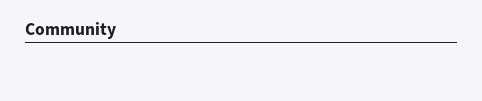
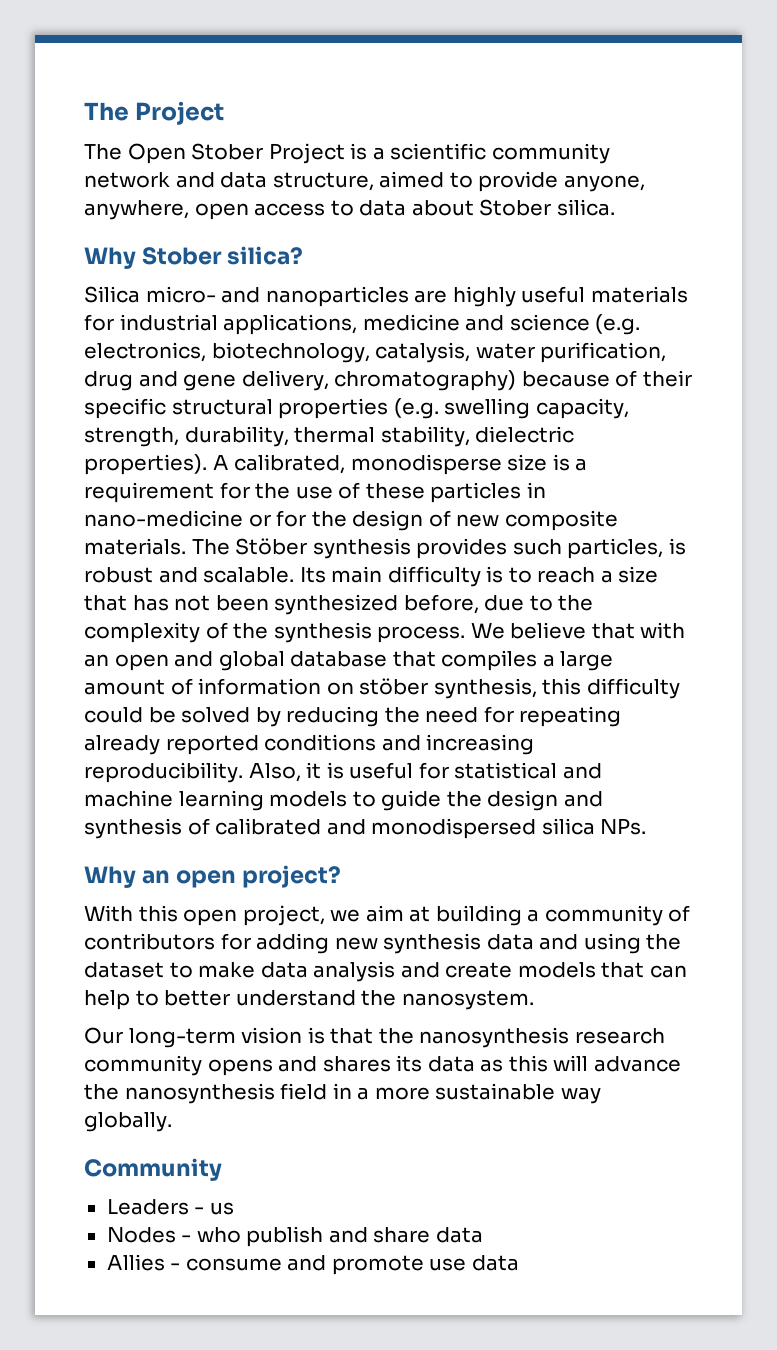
+ The Project
+ The Open Stober Project is a scientific community network and data structure, aimed to provide anyone, anywhere, open access to data about Stober silica.
+ Why Stober silica?
+ Silica micro- and nanoparticles are highly useful materials for industrial applications, medicine and science (e.g. electronics, biotechnology, catalysis, water purification, drug and gene delivery, chromatography) because of their specific structural properties (e.g. swelling capacity, strength, durability, thermal stability, dielectric properties). A calibrated, monodisperse size is a requirement for the use of these particles in nano-medicine or for the design of new composite materials. The Stöber synthesis provides such particles, is robust and scalable. Its main difficulty is to reach a size that has not been synthesized before, due to the complexity of the synthesis process. We believe that with an open and global database that compiles a large amount of information on stöber synthesis, this difficulty could be solved by reducing the need for repeating already reported conditions and increasing reproducibility. Also, it is useful for statistical and machine learning models to guide the design and synthesis of calibrated and monodispersed silica NPs.
+ Why an open project?
+ With this open project, we aim at building a community of contributors for adding new synthesis data and using the dataset to make data analysis and create models that can help to better understand the nanosystem.
+ Our long-term vision is that the nanosynthesis research community opens and shares its data as this will advance the nanosynthesis field in a more sustainable way globally.
  Community
+ Leaders - us
+ Nodes - who publish and share data
+ Allies - consume and promote use data

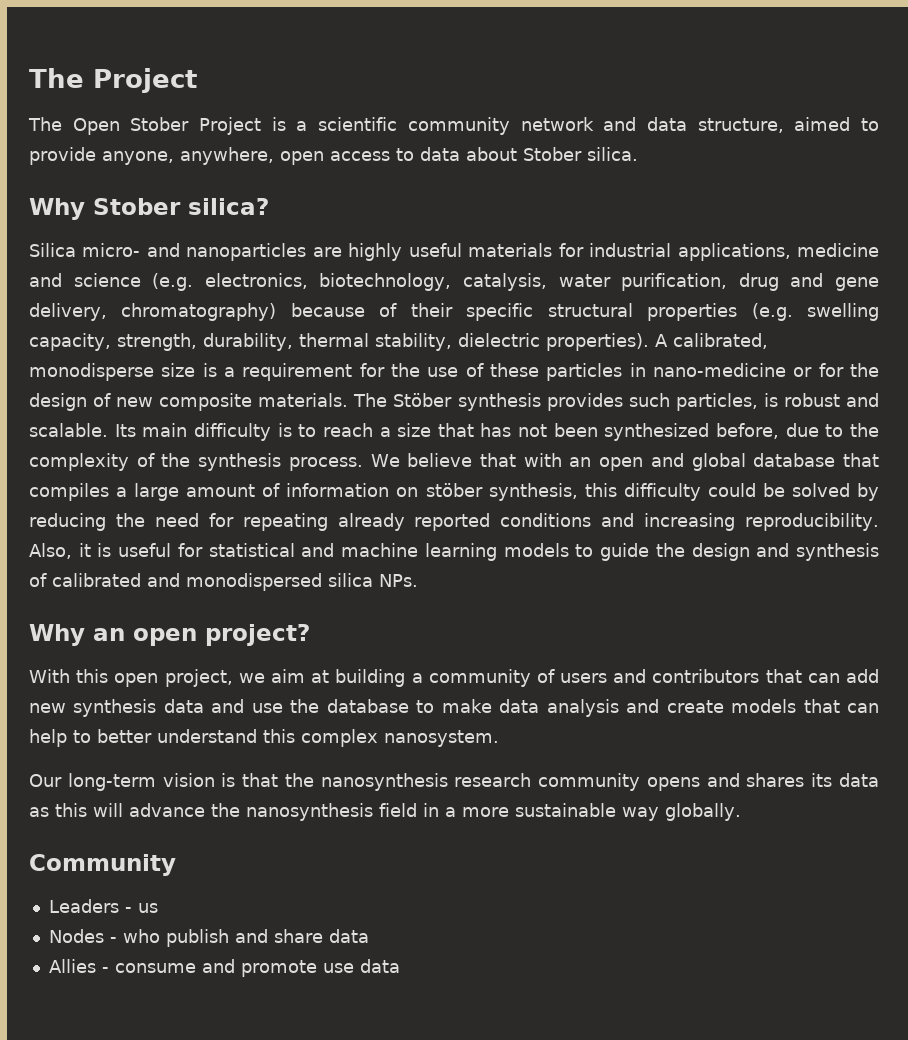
- With this open project, we aim at building a community of contributors for adding new synthesis data and using the dataset to make data analysis and create models that can help to better understand the nanosystem.
+ With this open project, we aim at building a community of users and contributors that can add new synthesis data and use the database to make data analysis and create models that can help to better understand this complex nanosystem.

